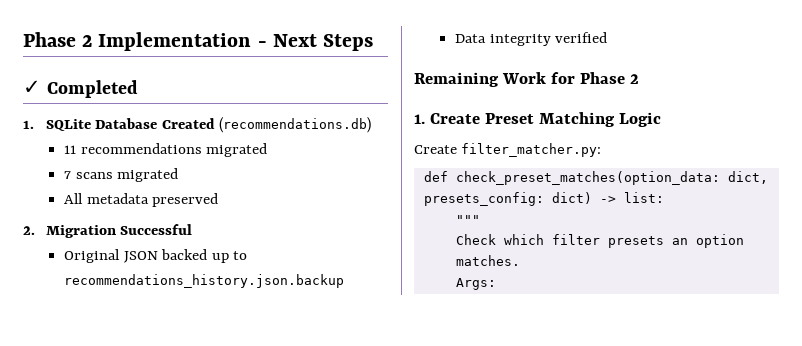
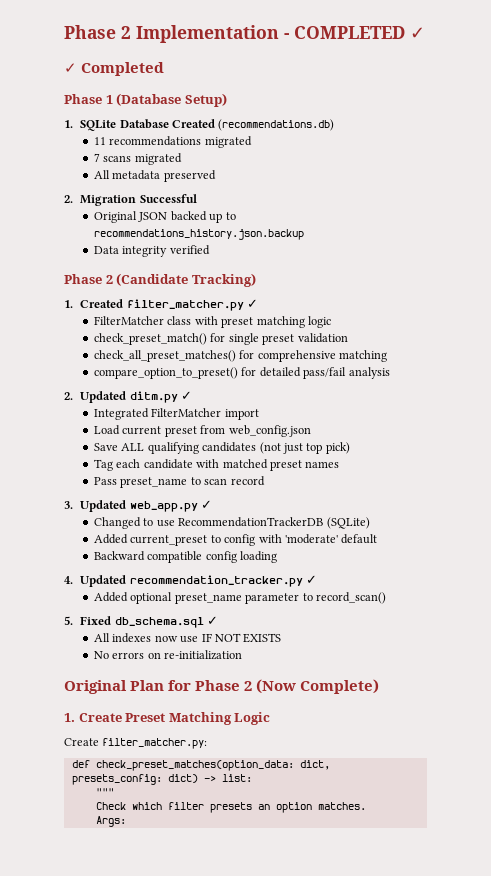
- Phase 2 Implementation - Next Steps
+ Phase 2 Implementation - COMPLETED ✓
+ Phase 1 (Database Setup)
- Remaining Work for Phase 2
+ Phase 2 (Candidate Tracking)
+ 1. Created filter_matcher.py ✓
+ FilterMatcher class with preset matching logic
+ check_preset_match() for single preset validation
+ check_all_preset_matches() for comprehensive matching
+ compare_option_to_preset() for detailed pass/fail analysis
+ 2. Updated ditm.py ✓
+ Integrated FilterMatcher import
+ Load current preset from web_config.json
+ Save ALL qualifying candidates (not just top pick)
+ Tag each candidate with matched preset names
+ Pass preset_name to scan record
+ 3. Updated web_app.py ✓
+ Changed to use RecommendationTrackerDB (SQLite)
+ Added current_preset to config with 'moderate' default
+ Backward compatible config loading
+ 4. Updated recommendation_tracker.py ✓
+ Added optional preset_name parameter to record_scan()
+ 5. Fixed db_schema.sql ✓
+ All indexes now use IF NOT EXISTS
+ No errors on re-initialization
+ Original Plan for Phase 2 (Now Complete)

